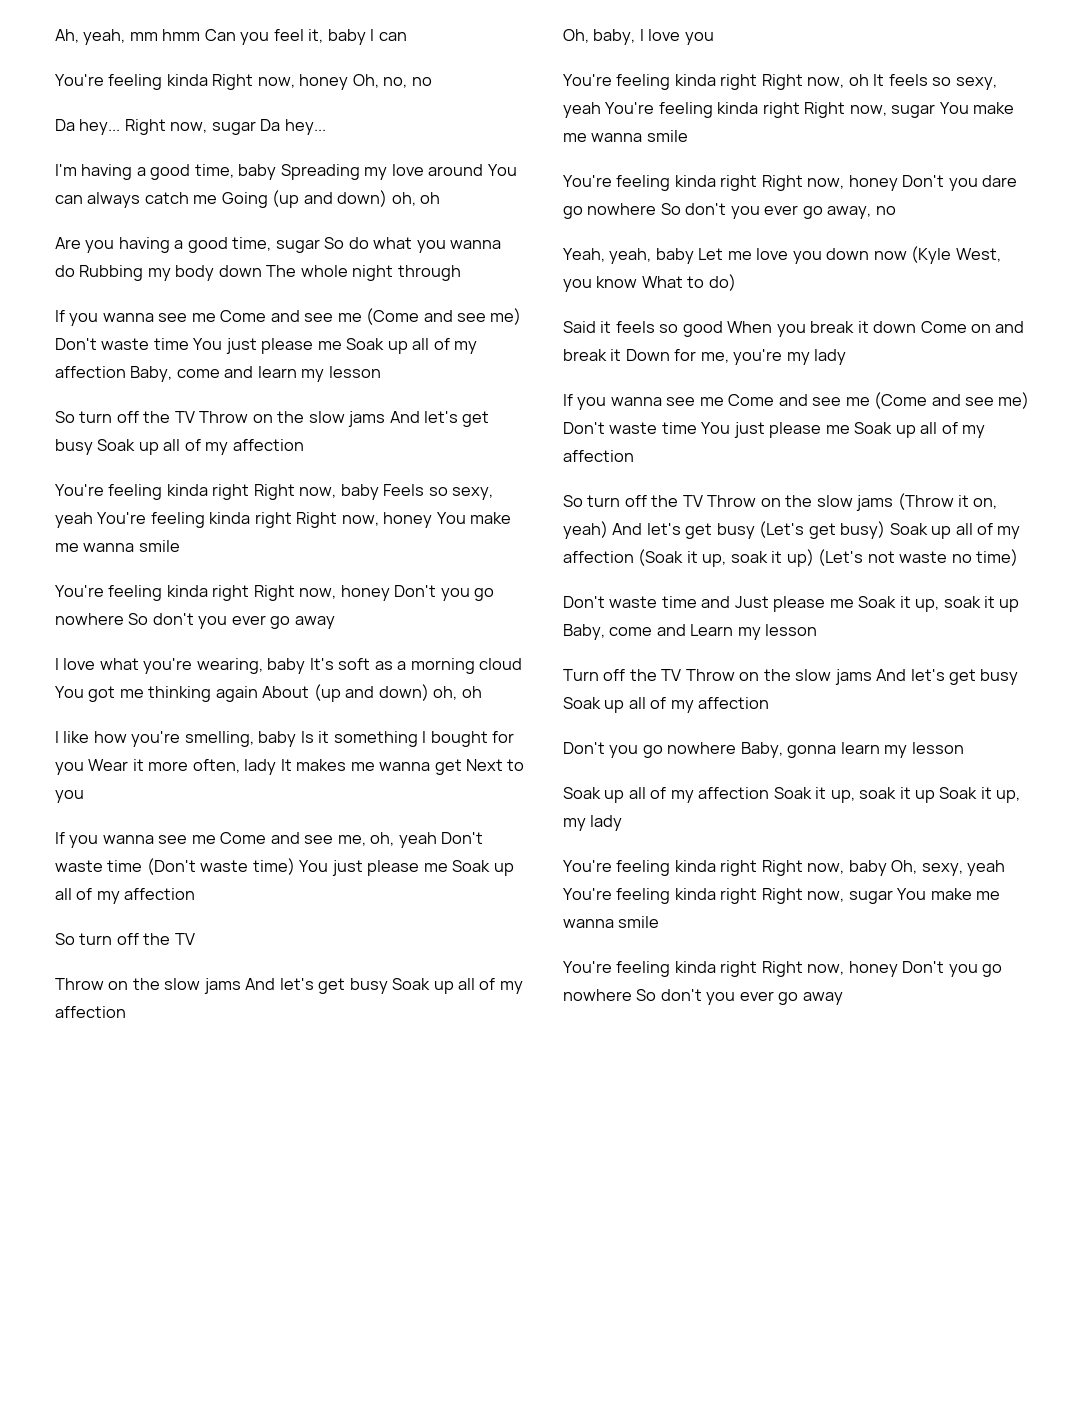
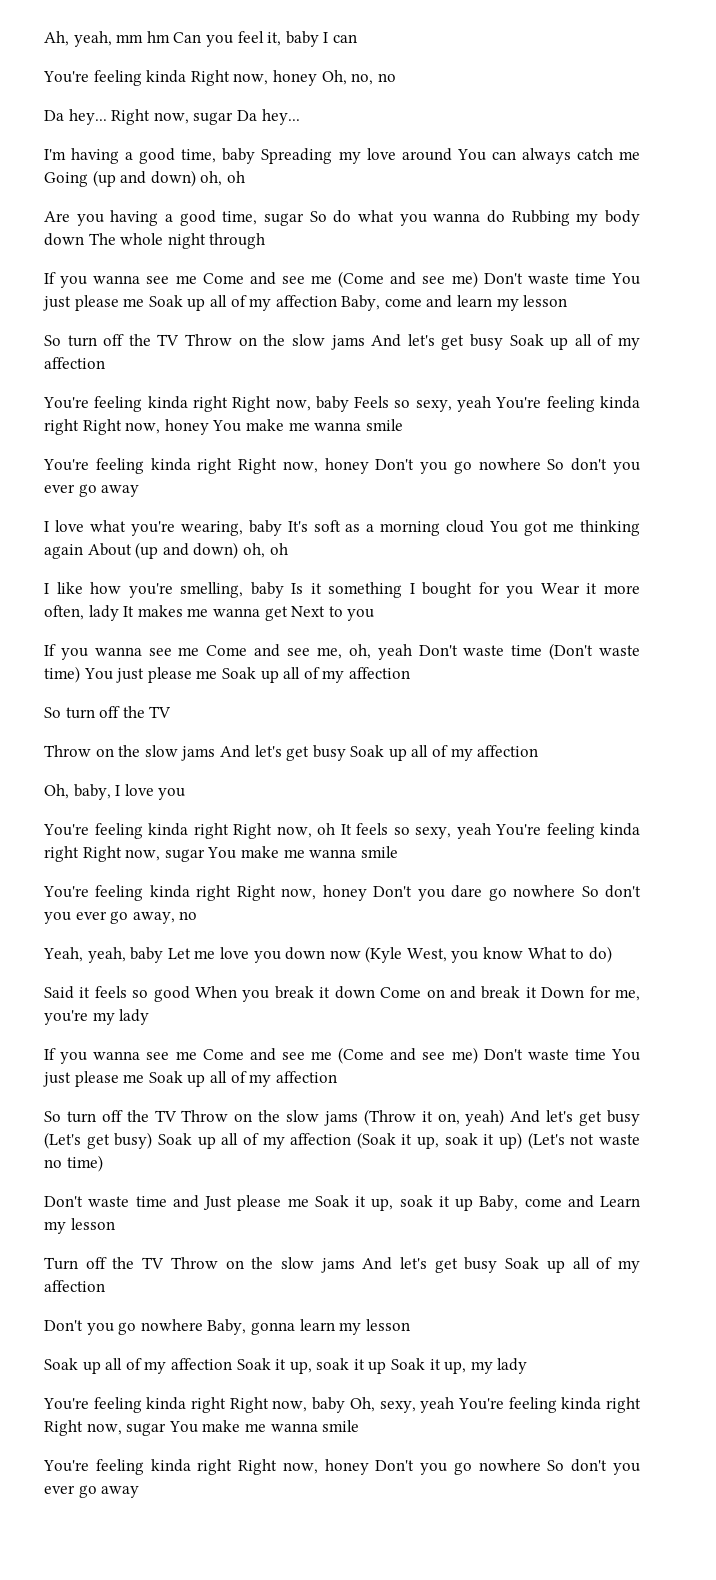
- Ah, yeah, mm hmm Can you feel it, baby I can
+ Ah, yeah, mm hm Can you feel it, baby I can

